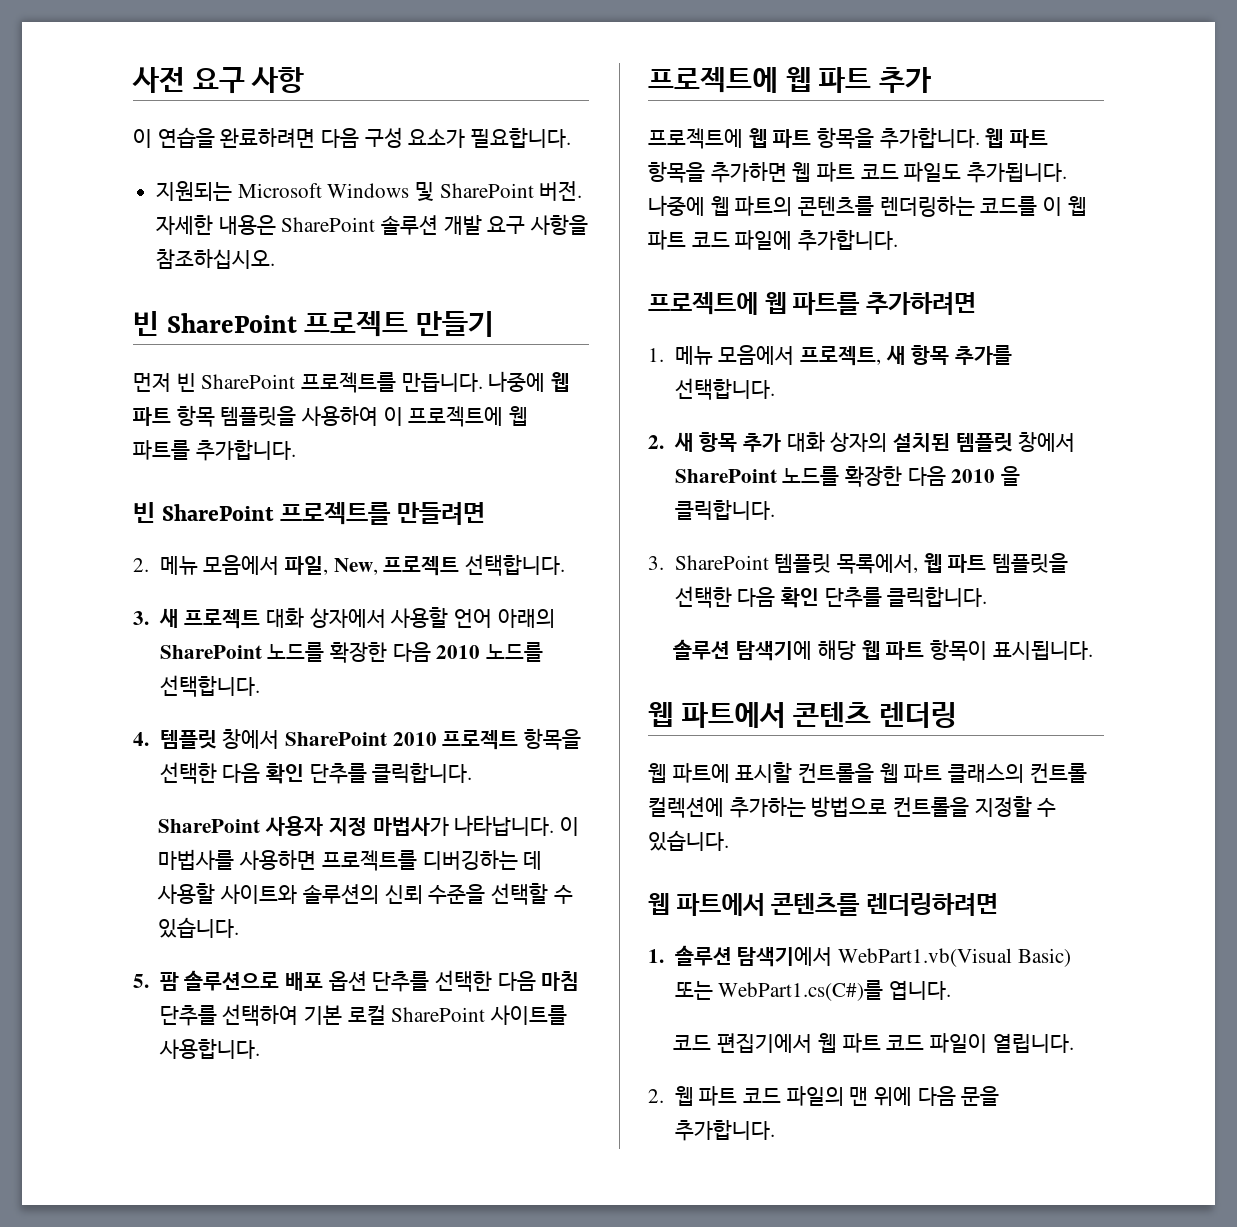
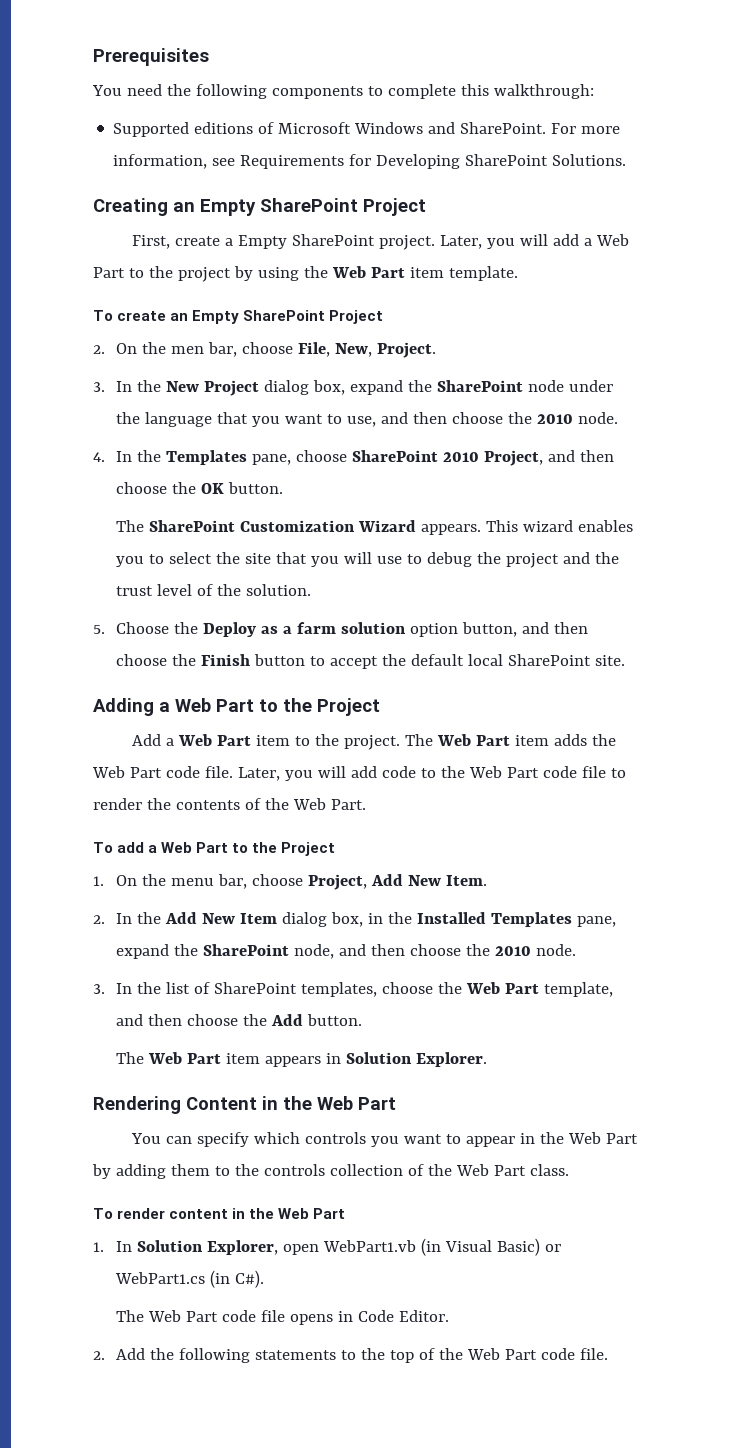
- 사전 요구 사항
- 이 연습을 완료하려면 다음 구성 요소가 필요합니다.
- 지원되는 Microsoft Windows 및 SharePoint 버전. 자세한 내용은 SharePoint 솔루션 개발 요구 사항을 참조하십시오.
- 빈 SharePoint 프로젝트 만들기
- 먼저 빈 SharePoint 프로젝트를 만듭니다. 나중에 웹 파트 항목 템플릿을 사용하여 이 프로젝트에 웹 파트를 추가합니다.
- 빈 SharePoint 프로젝트를 만들려면
- 2. 메뉴 모음에서 파일, New, 프로젝트 선택합니다.
- 3. 새 프로젝트 대화 상자에서 사용할 언어 아래의 SharePoint 노드를 확장한 다음 2010 노드를 선택합니다.
- 4. 템플릿 창에서 SharePoint 2010 프로젝트 항목을 선택한 다음 확인 단추를 클릭합니다.
- SharePoint 사용자 지정 마법사가 나타납니다. 이 마법사를 사용하면 프로젝트를 디버깅하는 데 사용할 사이트와 솔루션의 신뢰 수준을 선택할 수 있습니다.
- 5. 팜 솔루션으로 배포 옵션 단추를 선택한 다음 마침 단추를 선택하여 기본 로컬 SharePoint 사이트를 사용합니다.
- 프로젝트에 웹 파트 추가
- 프로젝트에 웹 파트 항목을 추가합니다. 웹 파트 항목을 추가하면 웹 파트 코드 파일도 추가됩니다. 나중에 웹 파트의 콘텐츠를 렌더링하는 코드를 이 웹 파트 코드 파일에 추가합니다.
- 프로젝트에 웹 파트를 추가하려면
- 1. 메뉴 모음에서 프로젝트, 새 항목 추가를 선택합니다.
- 2. 새 항목 추가 대화 상자의 설치된 템플릿 창에서 SharePoint 노드를 확장한 다음 2010 을 클릭합니다.
- 3. SharePoint 템플릿 목록에서, 웹 파트 템플릿을 선택한 다음 확인 단추를 클릭합니다.
- 솔루션 탐색기에 해당 웹 파트 항목이 표시됩니다.
- 웹 파트에서 콘텐츠 렌더링
- 웹 파트에 표시할 컨트롤을 웹 파트 클래스의 컨트롤 컬렉션에 추가하는 방법으로 컨트롤을 지정할 수 있습니다.
- 웹 파트에서 콘텐츠를 렌더링하려면
- 1. 솔루션 탐색기에서 WebPart1.vb(Visual Basic) 또는 WebPart1.cs(C#)를 엽니다.
- 코드 편집기에서 웹 파트 코드 파일이 열립니다.
- 2. 웹 파트 코드 파일의 맨 위에 다음 문을 추가합니다.
+ Prerequisites
+ You need the following components to complete this walkthrough:
+ Supported editions of Microsoft Windows and SharePoint. For more information, see Requirements for Developing SharePoint Solutions.
+ Creating an Empty SharePoint Project
+ First, create a Empty SharePoint project. Later, you will add a Web Part to the project by using the Web Part item template.
+ To create an Empty SharePoint Project
+ 2. On the men bar, choose File, New, Project.
+ 3. In the New Project dialog box, expand the SharePoint node under the language that you want to use, and then choose the 2010 node.
+ 4. In the Templates pane, choose SharePoint 2010 Project, and then choose the OK button.
+ The SharePoint Customization Wizard appears. This wizard enables you to select the site that you will use to debug the project and the trust level of the solution.
+ 5. Choose the Deploy as a farm solution option button, and then choose the Finish button to accept the default local SharePoint site.
+ Adding a Web Part to the Project
+ Add a Web Part item to the project. The Web Part item adds the Web Part code file. Later, you will add code to the Web Part code file to render the contents of the Web Part.
+ To add a Web Part to the Project
+ 1. On the menu bar, choose Project, Add New Item.
+ 2. In the Add New Item dialog box, in the Installed Templates pane, expand the SharePoint node, and then choose the 2010 node.
+ 3. In the list of SharePoint templates, choose the Web Part template, and then choose the Add button.
+ The Web Part item appears in Solution Explorer.
+ Rendering Content in the Web Part
+ You can specify which controls you want to appear in the Web Part by adding them to the controls collection of the Web Part class.
+ To render content in the Web Part
+ 1. In Solution Explorer, open WebPart1.vb (in Visual Basic) or WebPart1.cs (in C#).
+ The Web Part code file opens in Code Editor.
+ 2. Add the following statements to the top of the Web Part code file.

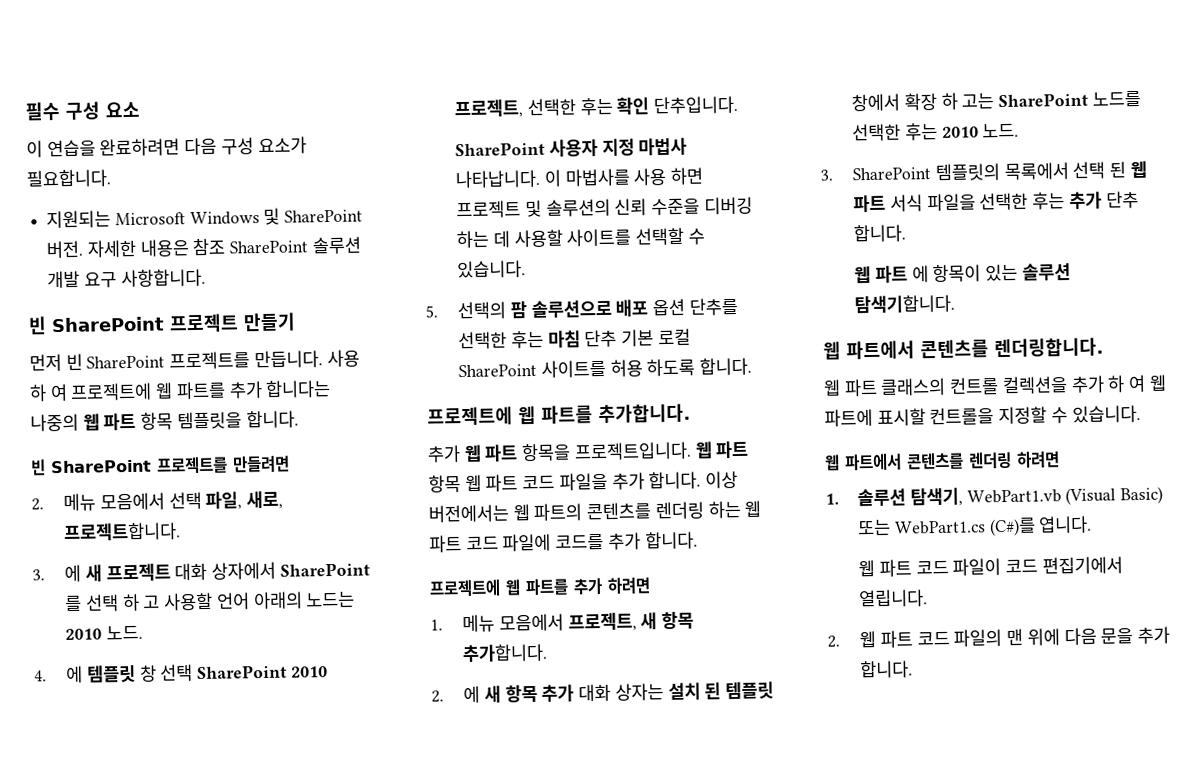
- Prerequisites
- You need the following components to complete this walkthrough:
- Supported editions of Microsoft Windows and SharePoint. For more information, see Requirements for Developing SharePoint Solutions.
- Creating an Empty SharePoint Project
- First, create a Empty SharePoint project. Later, you will add a Web Part to the project by using the Web Part item template.
- To create an Empty SharePoint Project
- 2. On the men bar, choose File, New, Project.
- 3. In the New Project dialog box, expand the SharePoint node under the language that you want to use, and then choose the 2010 node.
- 4. In the Templates pane, choose SharePoint 2010 Project, and then choose the OK button.
- The SharePoint Customization Wizard appears. This wizard enables you to select the site that you will use to debug the project and the trust level of the solution.
- 5. Choose the Deploy as a farm solution option button, and then choose the Finish button to accept the default local SharePoint site.
- Adding a Web Part to the Project
- Add a Web Part item to the project. The Web Part item adds the Web Part code file. Later, you will add code to the Web Part code file to render the contents of the Web Part.
- To add a Web Part to the Project
- 1. On the menu bar, choose Project, Add New Item.
- 2. In the Add New Item dialog box, in the Installed Templates pane, expand the SharePoint node, and then choose the 2010 node.
- 3. In the list of SharePoint templates, choose the Web Part template, and then choose the Add button.
- The Web Part item appears in Solution Explorer.
- Rendering Content in the Web Part
- You can specify which controls you want to appear in the Web Part by adding them to the controls collection of the Web Part class.
- To render content in the Web Part
- 1. In Solution Explorer, open WebPart1.vb (in Visual Basic) or WebPart1.cs (in C#).
- The Web Part code file opens in Code Editor.
- 2. Add the following statements to the top of the Web Part code file.
+ 필수 구성 요소
+ 이 연습을 완료하려면 다음 구성 요소가 필요합니다.
+ 지원되는 Microsoft Windows 및 SharePoint 버전. 자세한 내용은 참조 SharePoint 솔루션 개발 요구 사항합니다.
+ 빈 SharePoint 프로젝트 만들기
+ 먼저 빈 SharePoint 프로젝트를 만듭니다. 사용 하 여 프로젝트에 웹 파트를 추가 합니다는 나중의 웹 파트 항목 템플릿을 합니다.
+ 빈 SharePoint 프로젝트를 만들려면
+ 2. 메뉴 모음에서 선택 파일, 새로, 프로젝트합니다.
+ 3. 에 새 프로젝트 대화 상자에서 SharePoint 를 선택 하 고 사용할 언어 아래의 노드는 2010 노드.
+ 4. 에 템플릿 창 선택 SharePoint 2010 프로젝트, 선택한 후는 확인 단추입니다.
+ SharePoint 사용자 지정 마법사 나타납니다. 이 마법사를 사용 하면 프로젝트 및 솔루션의 신뢰 수준을 디버깅 하는 데 사용할 사이트를 선택할 수 있습니다.
+ 5. 선택의 팜 솔루션으로 배포 옵션 단추를 선택한 후는 마침 단추 기본 로컬 SharePoint 사이트를 허용 하도록 합니다.
+ 프로젝트에 웹 파트를 추가합니다.
+ 추가 웹 파트 항목을 프로젝트입니다. 웹 파트 항목 웹 파트 코드 파일을 추가 합니다. 이상 버전에서는 웹 파트의 콘텐츠를 렌더링 하는 웹 파트 코드 파일에 코드를 추가 합니다.
+ 프로젝트에 웹 파트를 추가 하려면
+ 1. 메뉴 모음에서 프로젝트, 새 항목 추가합니다.
+ 2. 에 새 항목 추가 대화 상자는 설치 된 템플릿 창에서 확장 하 고는 SharePoint 노드를 선택한 후는 2010 노드.
+ 3. SharePoint 템플릿의 목록에서 선택 된 웹 파트 서식 파일을 선택한 후는 추가 단추 합니다.
+ 웹 파트 에 항목이 있는 솔루션 탐색기합니다.
+ 웹 파트에서 콘텐츠를 렌더링합니다.
+ 웹 파트 클래스의 컨트롤 컬렉션을 추가 하 여 웹 파트에 표시할 컨트롤을 지정할 수 있습니다.
+ 웹 파트에서 콘텐츠를 렌더링 하려면
+ 1. 솔루션 탐색기, WebPart1.vb (Visual Basic) 또는 WebPart1.cs (C#)를 엽니다.
+ 웹 파트 코드 파일이 코드 편집기에서 열립니다.
+ 2. 웹 파트 코드 파일의 맨 위에 다음 문을 추가 합니다.

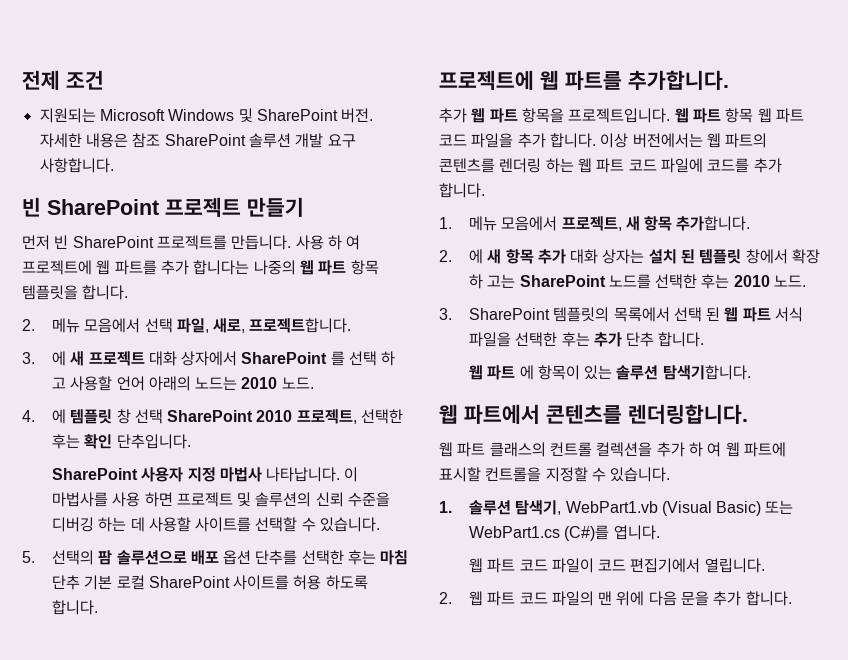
- 필수 구성 요소
- 이 연습을 완료하려면 다음 구성 요소가 필요합니다.
+ 전제 조건
- 빈 SharePoint 프로젝트를 만들려면
- 프로젝트에 웹 파트를 추가 하려면
- 웹 파트에서 콘텐츠를 렌더링 하려면

